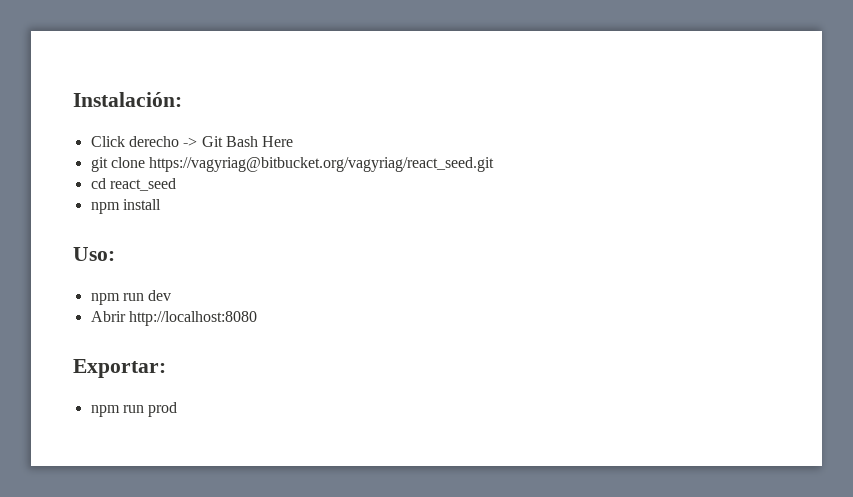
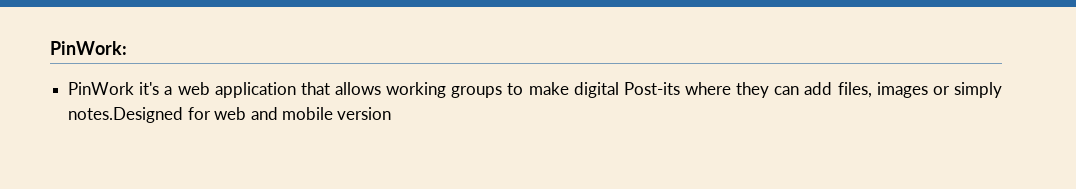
- Instalación:
- Click derecho -> Git Bash Here
- git clone https://vagyriag@bitbucket.org/vagyriag/react_seed.git
- cd react_seed
- npm install
- Uso:
- npm run dev
- Abrir http://localhost:8080
- Exportar:
- npm run prod
+ PinWork:
+ PinWork it's a web application that allows working groups to make digital Post-its where they can add files, images or simply notes.Designed for web and mobile version

